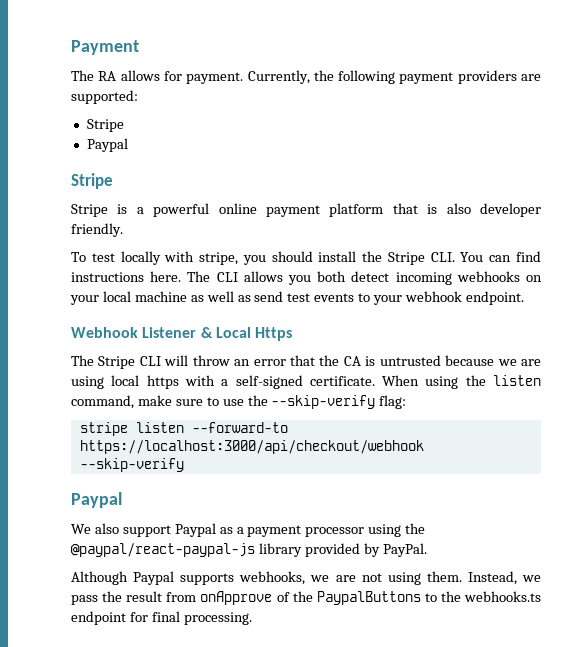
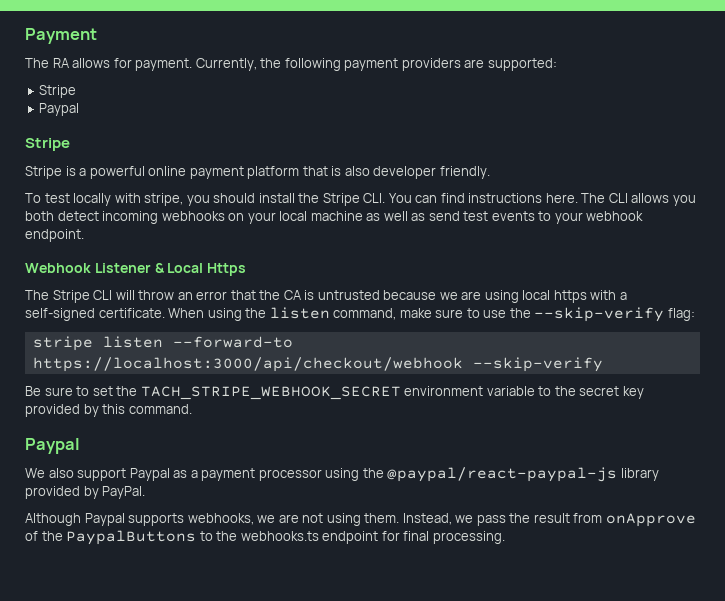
+ Be sure to set the TACH_STRIPE_WEBHOOK_SECRET environment variable to the secret key provided by this command.

